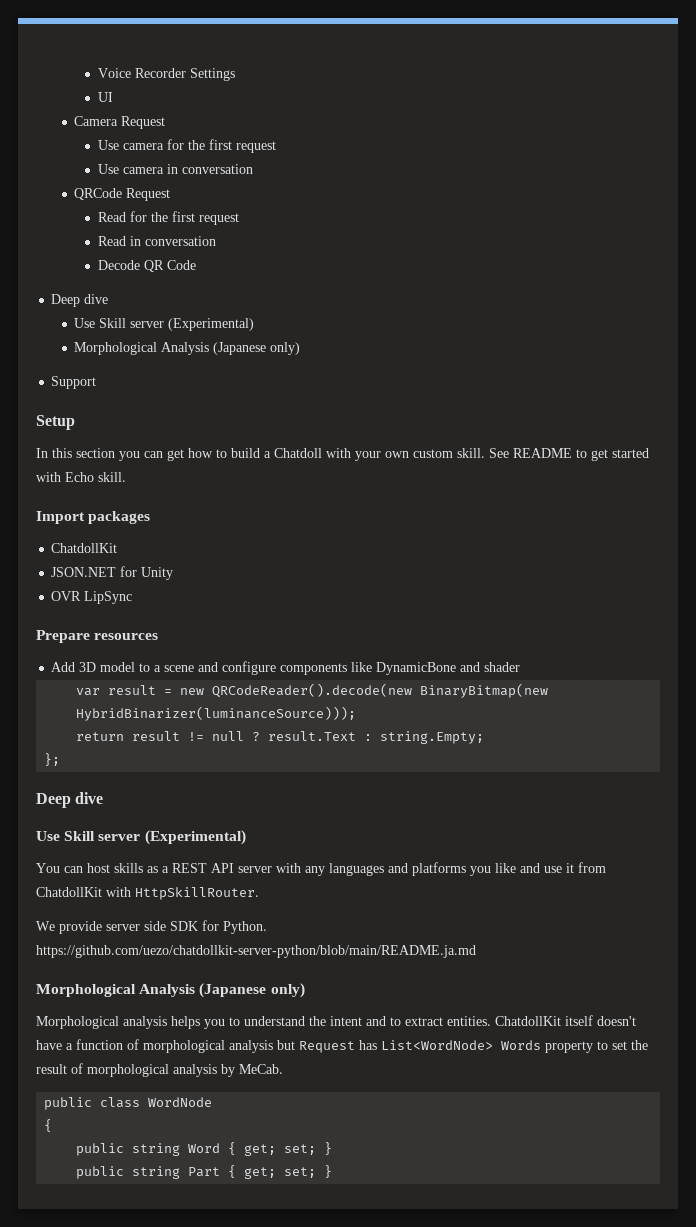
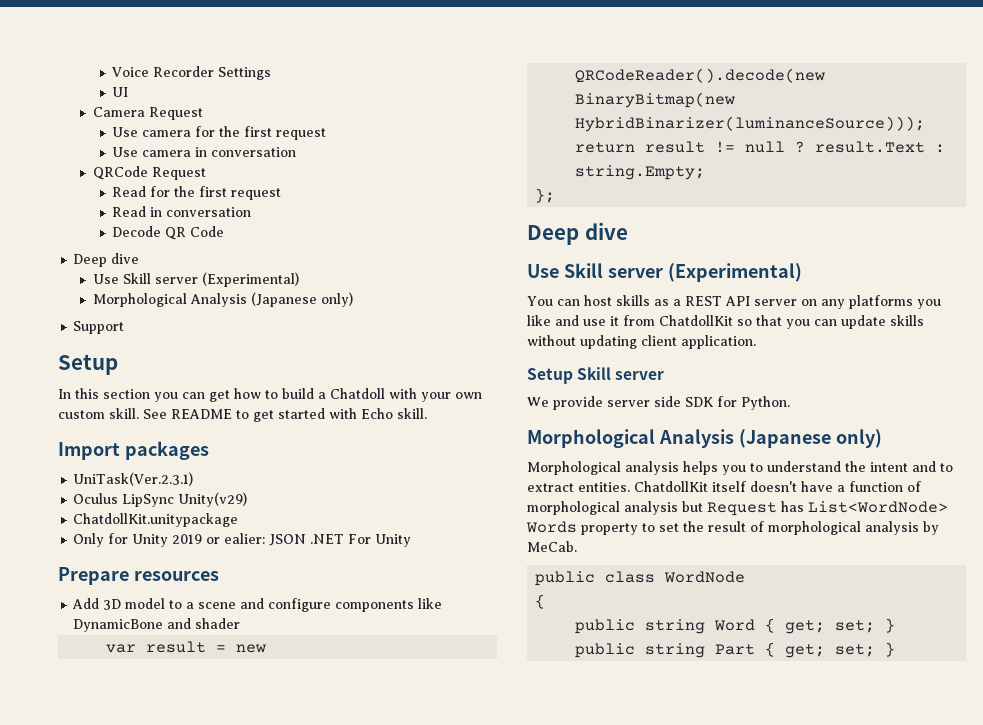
  Import packages
- ChatdollKit
- JSON.NET for Unity
- OVR LipSync
+ UniTask(Ver.2.3.1)
+ Oculus LipSync Unity(v29)
+ ChatdollKit.unitypackage
+ Only for Unity 2019 or ealier: JSON .NET For Unity
- You can host skills as a REST API server with any languages and platforms you like and use it from ChatdollKit with HttpSkillRouter.
+ You can host skills as a REST API server on any platforms you like and use it from ChatdollKit so that you can update skills without updating client application.
+ Setup Skill server
- We provide server side SDK for Python. https://github.com/uezo/chatdollkit-server-python/blob/main/README.ja.md
+ We provide server side SDK for Python.

